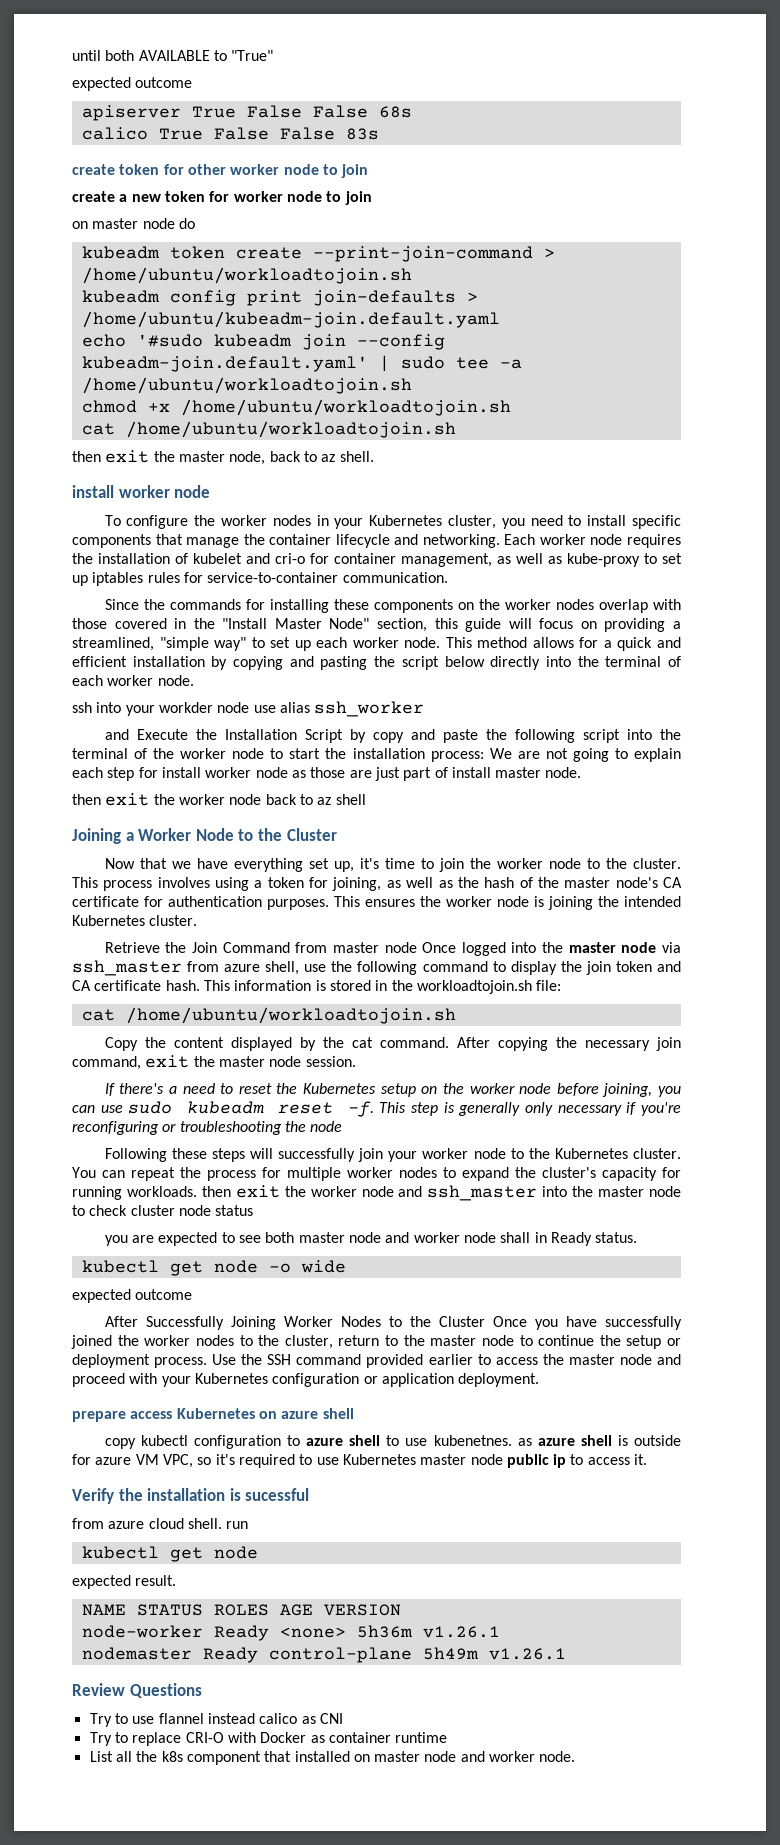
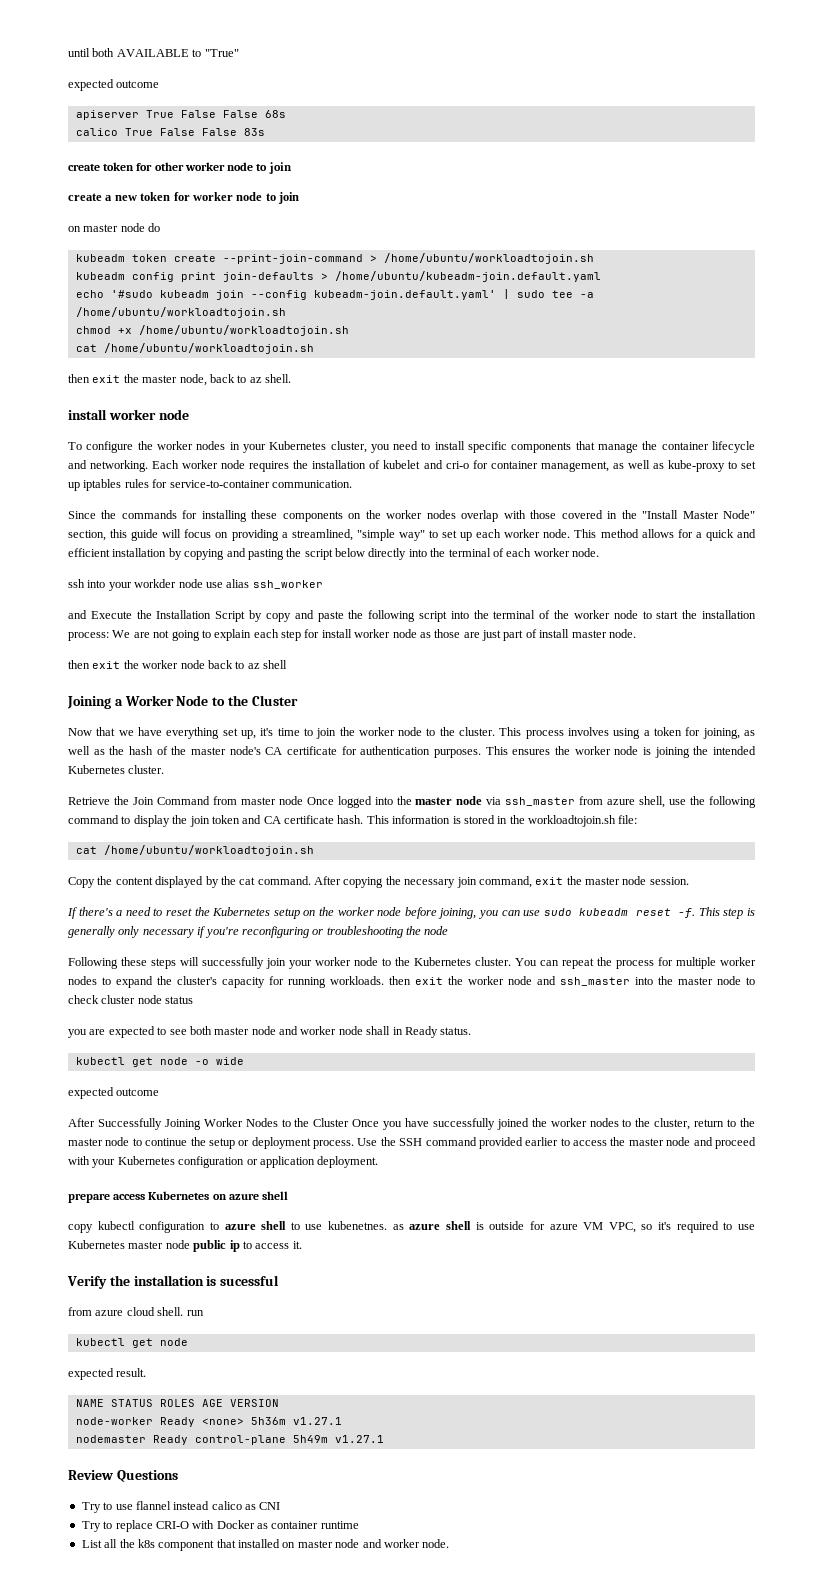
- node-worker Ready <none> 5h36m v1.26.1
+ node-worker Ready <none> 5h36m v1.27.1
- nodemaster Ready control-plane 5h49m v1.26.1
+ nodemaster Ready control-plane 5h49m v1.27.1

